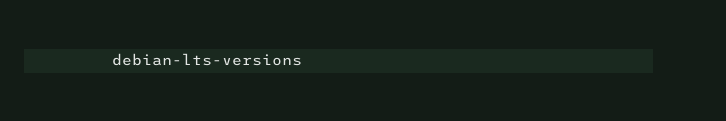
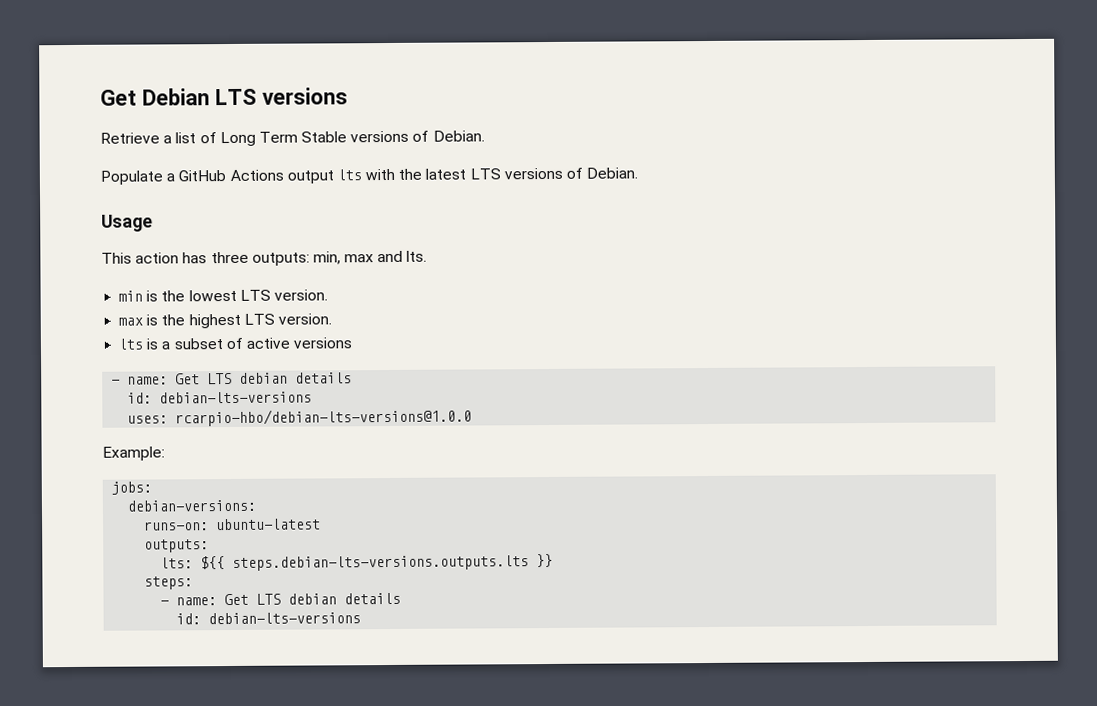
- debian-lts-versions
+ Get Debian LTS versions
+ Retrieve a list of Long Term Stable versions of Debian.
+ Populate a GitHub Actions output lts with the latest LTS versions of Debian.
+ Usage
+ This action has three outputs: min, max and lts.
+ min is the lowest LTS version.
+ max is the highest LTS version.
+ lts is a subset of active versions
+ - name: Get LTS debian details
+ id: debian-lts-versions
+ uses: rcarpio-hbo/debian-lts-versions@1.0.0
+ Example:
+ jobs:
+ debian-versions:
+ runs-on: ubuntu-latest
+ outputs:
+ lts: ${{ steps.debian-lts-versions.outputs.lts }}
+ steps:
+ - name: Get LTS debian details
+ id: debian-lts-versions

